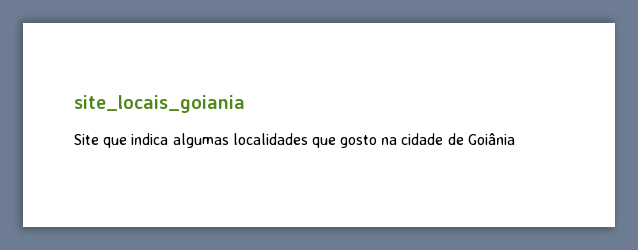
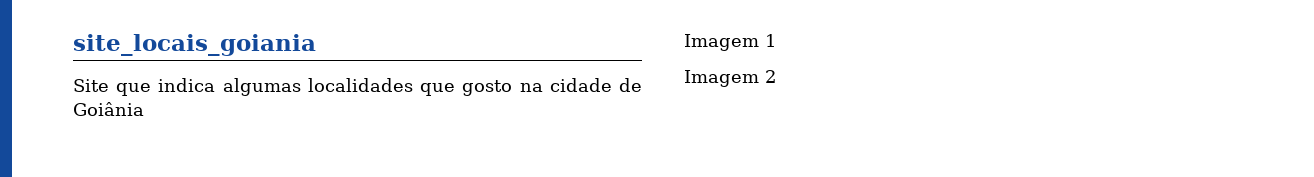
+ Imagem 1
+ Imagem 2

